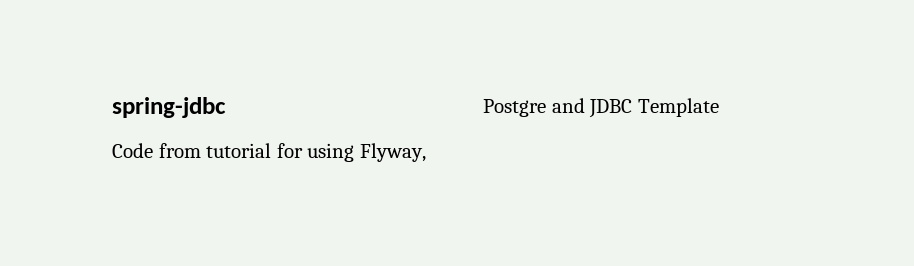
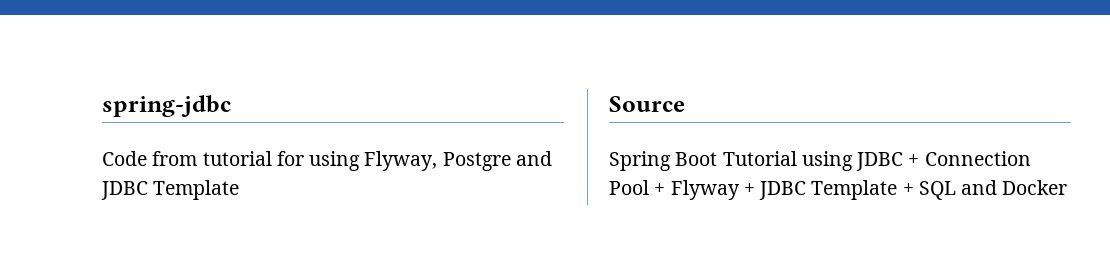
+ Source
+ Spring Boot Tutorial using JDBC + Connection Pool + Flyway + JDBC Template + SQL and Docker

